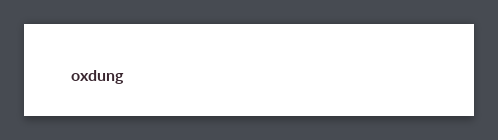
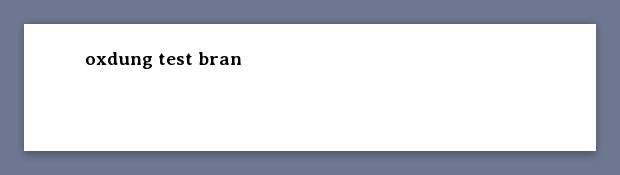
- oxdung
+ oxdung test bran

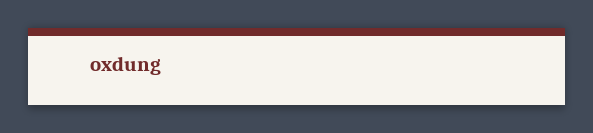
- oxdung test bran
+ oxdung

